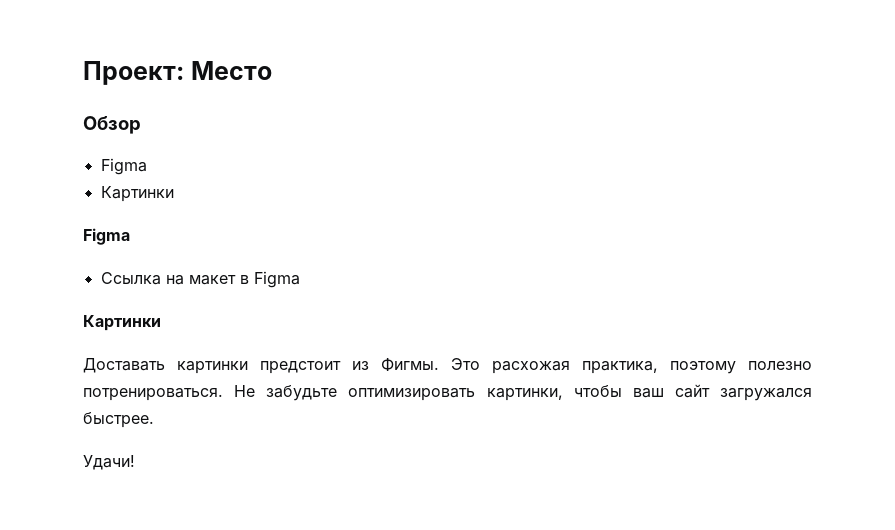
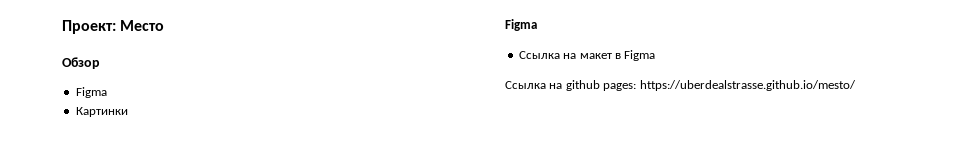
  Ссылка на макет в Figma
- Картинки
- Доставать картинки предстоит из Фигмы. Это расхожая практика, поэтому полезно потренироваться. Не забудьте оптимизировать картинки, чтобы ваш сайт загружался быстрее.
- Удачи!
+ Ссылка на github pages: https://uberdealstrasse.github.io/mesto/

